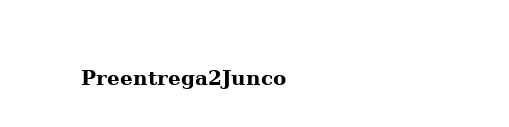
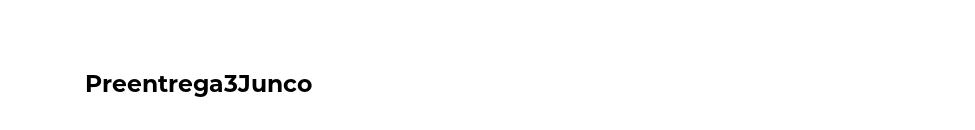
- Preentrega2Junco
+ Preentrega3Junco

